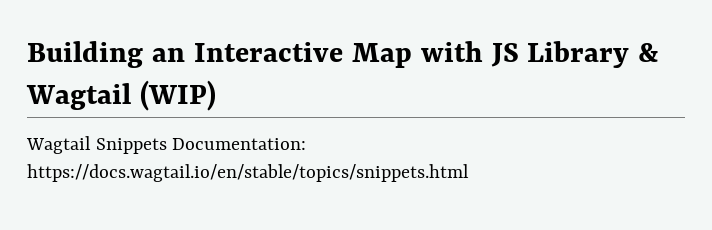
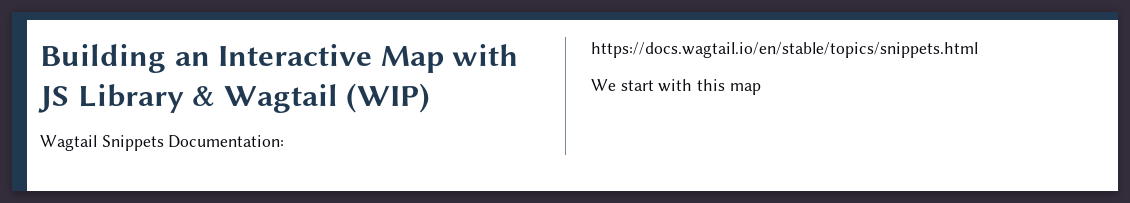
+ We start with this map

